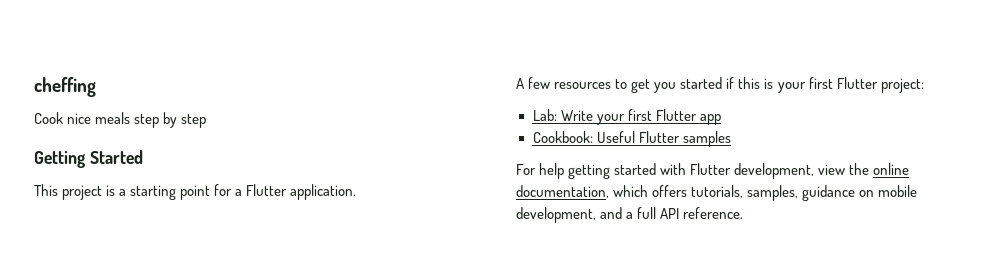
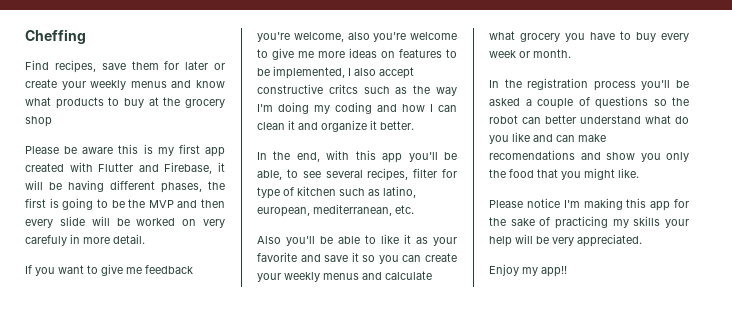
- cheffing
- Cook nice meals step by step
- Getting Started
- This project is a starting point for a Flutter application.
- A few resources to get you started if this is your first Flutter project:
- Lab: Write your first Flutter app
- Cookbook: Useful Flutter samples
- For help getting started with Flutter development, view the online documentation, which offers tutorials, samples, guidance on mobile development, and a full API reference.
+ Cheffing
+ Find recipes, save them for later or create your weekly menus and know what products to buy at the grocery shop
+ Please be aware this is my first app created with Flutter and Firebase, it will be having different phases, the first is going to be the MVP and then every slide will be worked on very carefuly in more detail.
+ If you want to give me feedback you're welcome, also you're welcome to give me more ideas on features to be implemented, I also accept constructive critcs such as the way I'm doing my coding and how I can clean it and organize it better.
+ In the end, with this app you'll be able, to see several recipes, filter for type of kitchen such as latino, european, mediterranean, etc.
+ Also you'll be able to like it as your favorite and save it so you can create your weekly menus and calculate what grocery you have to buy every week or month.
+ In the registration process you'll be asked a couple of questions so the robot can better understand what do you like and can make recomendations and show you only the food that you might like.
+ Please notice I'm making this app for the sake of practicing my skills your help will be very appreciated.
+ Enjoy my app!!

